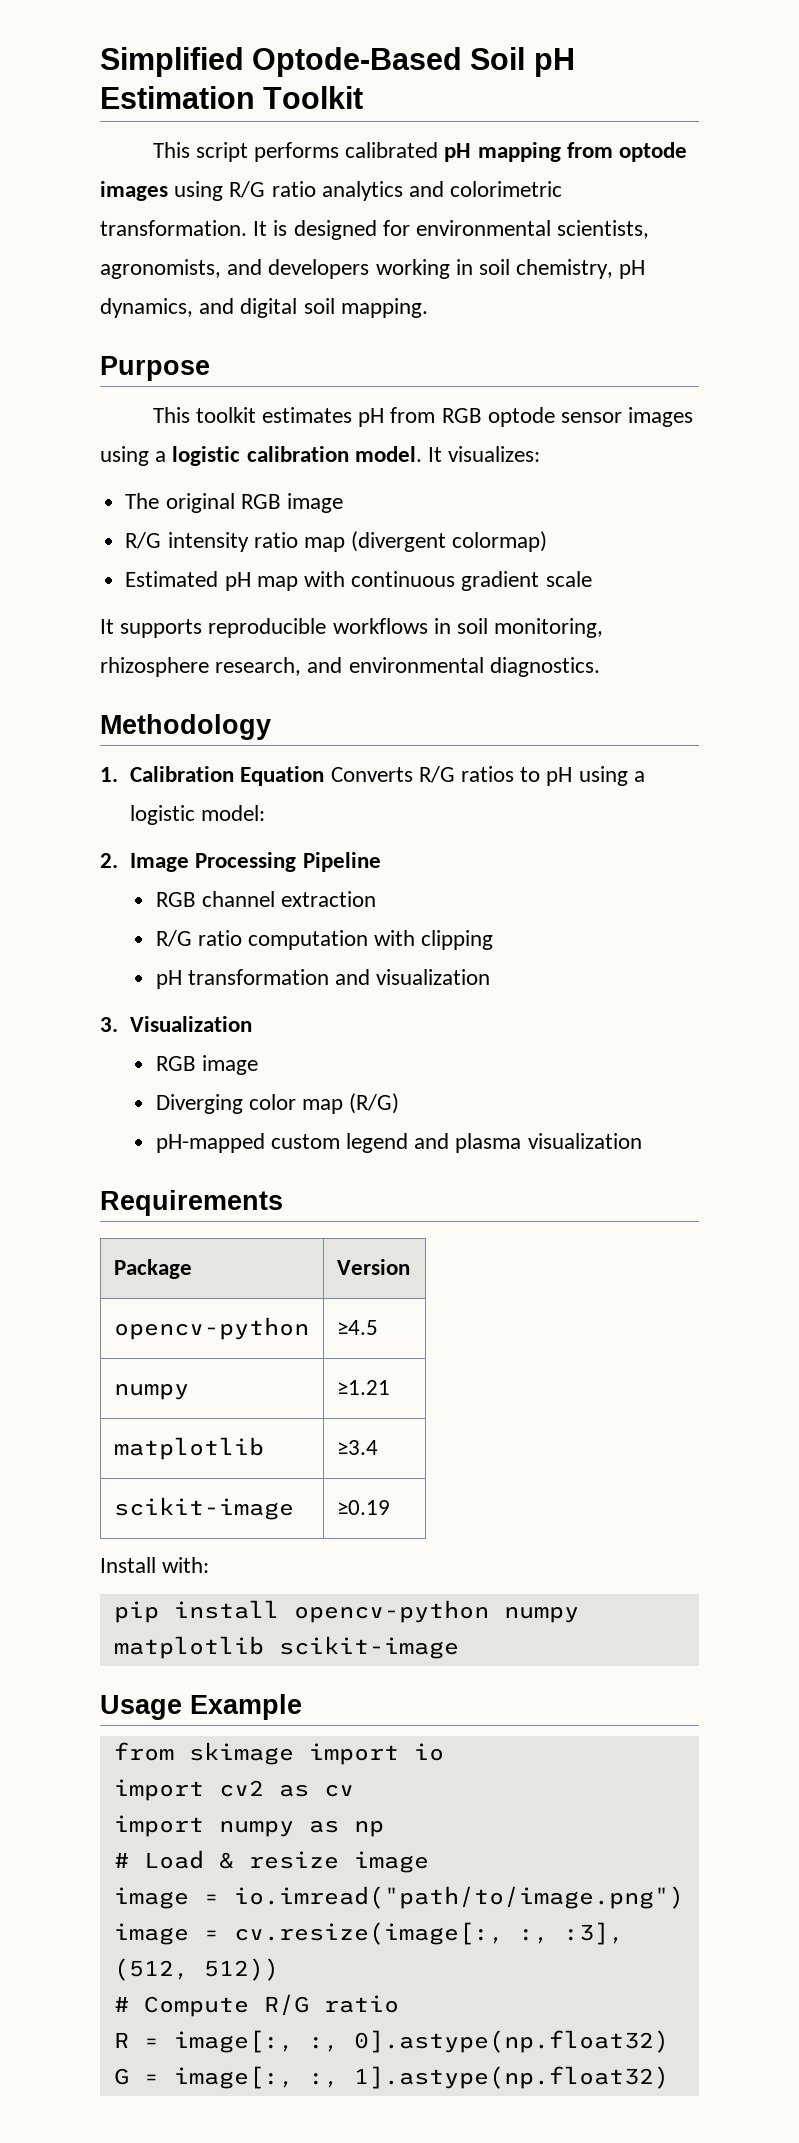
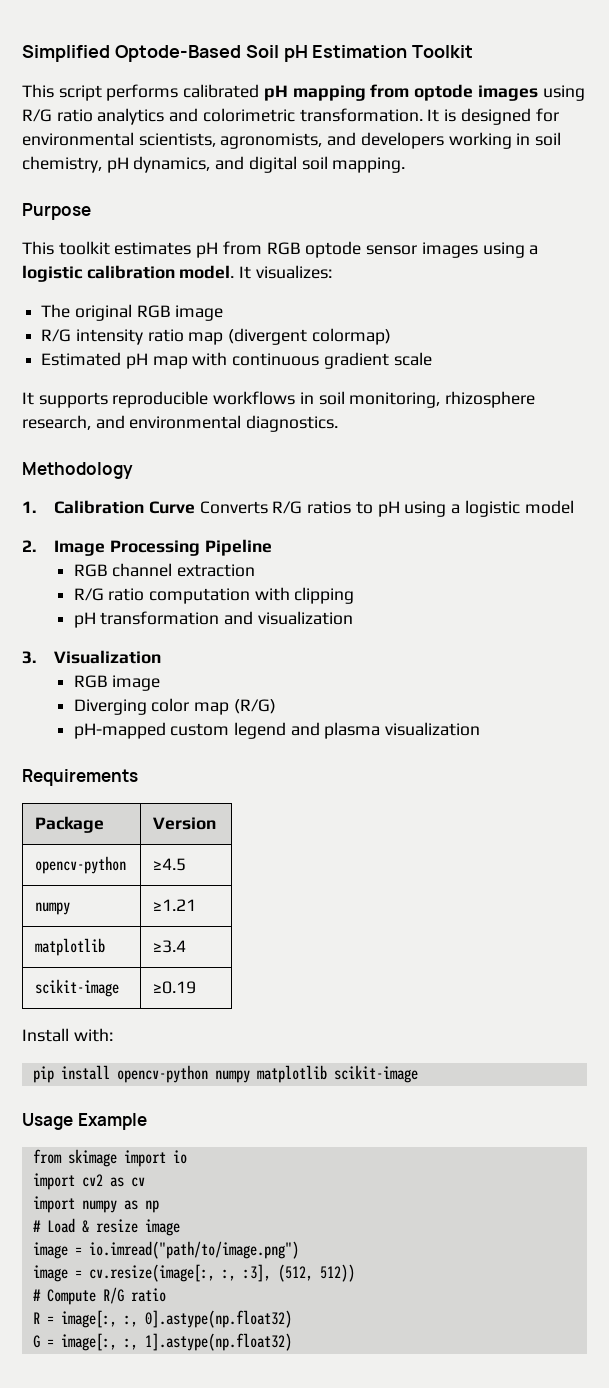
- 1. Calibration Equation Converts R/G ratios to pH using a logistic model:
+ 1. Calibration Curve Converts R/G ratios to pH using a logistic model

